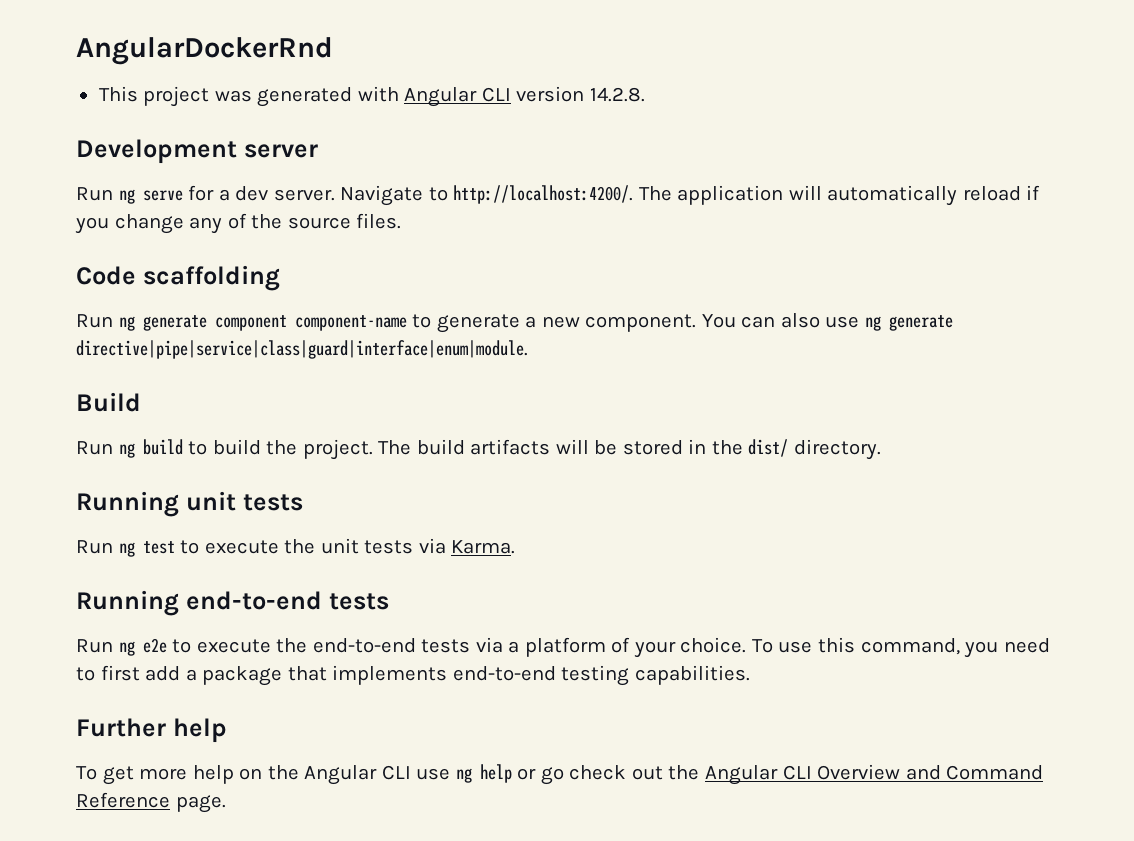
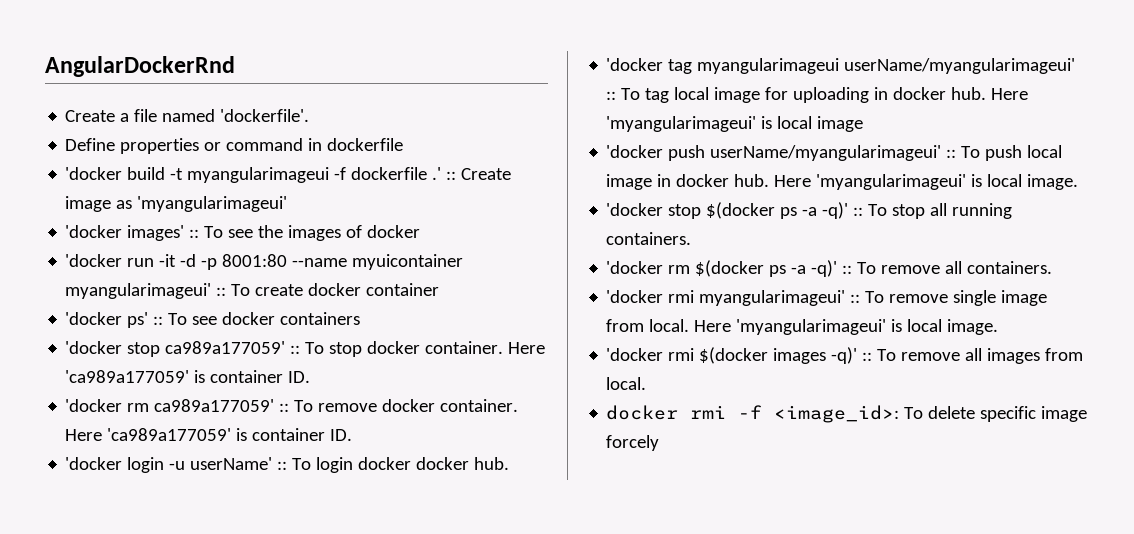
- This project was generated with Angular CLI version 14.2.8.
- Development server
- Run ng serve for a dev server. Navigate to http://localhost:4200/. The application will automatically reload if you change any of the source files.
- Code scaffolding
- Run ng generate component component-name to generate a new component. You can also use ng generate directive|pipe|service|class|guard|interface|enum|module.
- Build
- Run ng build to build the project. The build artifacts will be stored in the dist/ directory.
- Running unit tests
- Run ng test to execute the unit tests via Karma.
- Running end-to-end tests
- Run ng e2e to execute the end-to-end tests via a platform of your choice. To use this command, you need to first add a package that implements end-to-end testing capabilities.
- Further help
- To get more help on the Angular CLI use ng help or go check out the Angular CLI Overview and Command Reference page.
+ Create a file named 'dockerfile'.
+ Define properties or command in dockerfile
+ 'docker build -t myangularimageui -f dockerfile .' :: Create image as 'myangularimageui'
+ 'docker images' :: To see the images of docker
+ 'docker run -it -d -p 8001:80 --name myuicontainer myangularimageui' :: To create docker container
+ 'docker ps' :: To see docker containers
+ 'docker stop ca989a177059' :: To stop docker container. Here 'ca989a177059' is container ID.
+ 'docker rm ca989a177059' :: To remove docker container. Here 'ca989a177059' is container ID.
+ 'docker login -u userName' :: To login docker docker hub.
+ 'docker tag myangularimageui userName/myangularimageui' :: To tag local image for uploading in docker hub. Here 'myangularimageui' is local image
+ 'docker push userName/myangularimageui' :: To push local image in docker hub. Here 'myangularimageui' is local image.
+ 'docker stop $(docker ps -a -q)' :: To stop all running containers.
+ 'docker rm $(docker ps -a -q)' :: To remove all containers.
+ 'docker rmi myangularimageui' :: To remove single image from local. Here 'myangularimageui' is local image.
+ 'docker rmi $(docker images -q)' :: To remove all images from local.
+ docker rmi -f <image_id>: To delete specific image forcely

